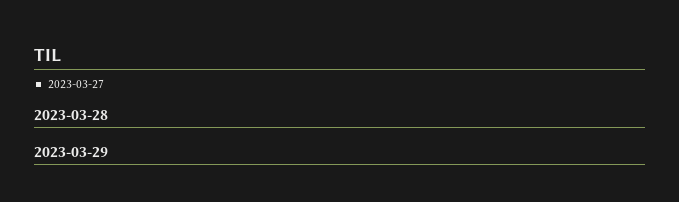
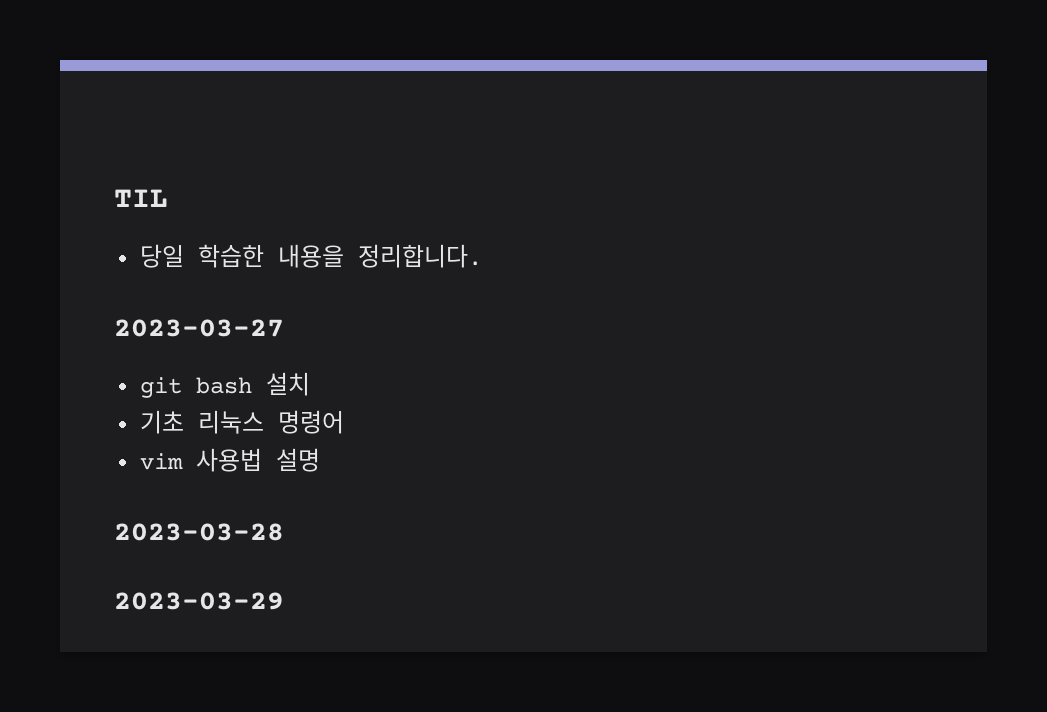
+ 당일 학습한 내용을 정리합니다.
  2023-03-27
+ git bash 설치
+ 기초 리눅스 명령어
+ vim 사용법 설명

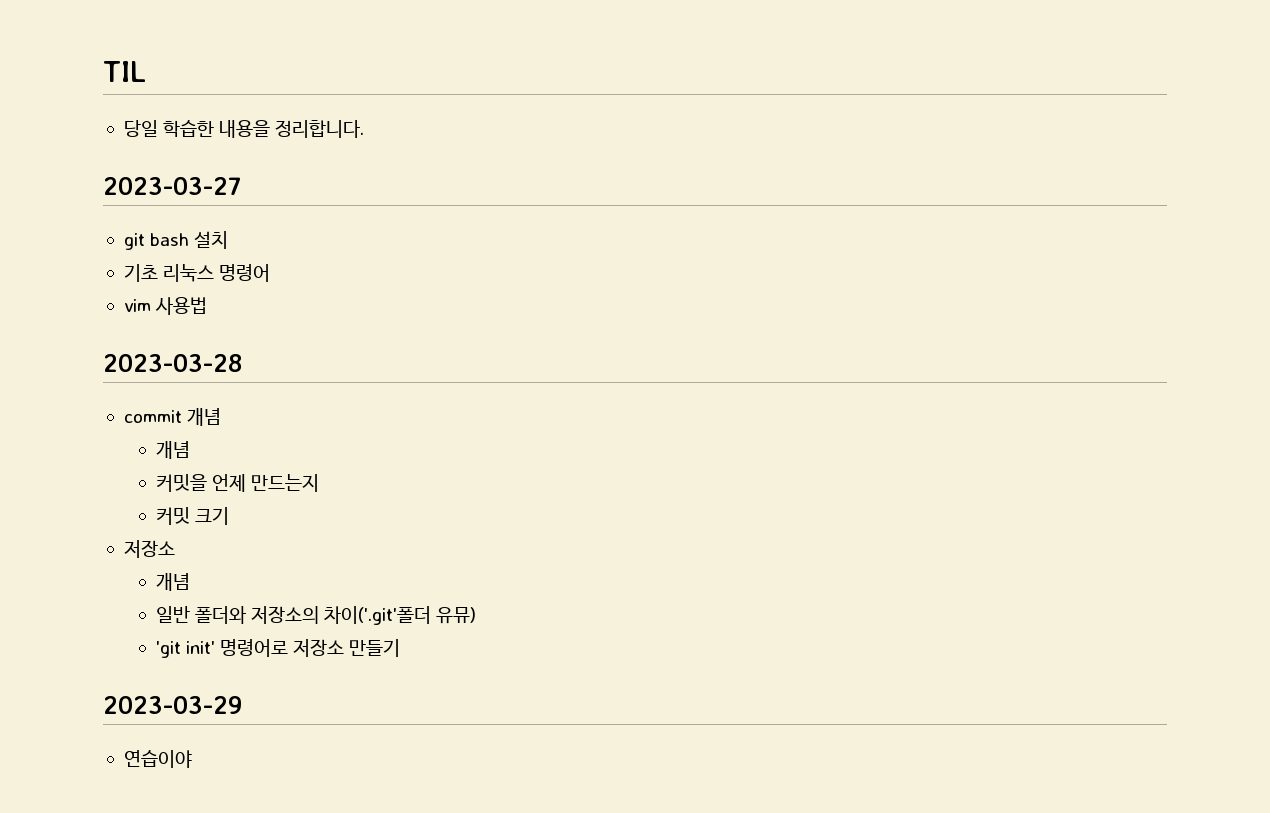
- vim 사용법 설명
+ vim 사용법
+ commit 개념
+ 개념
+ 커밋을 언제 만드는지
+ 커밋 크기
+ 저장소
+ 개념
+ 일반 폴더와 저장소의 차이('.git'폴더 유뮤)
+ 'git init' 명령어로 저장소 만들기
+ 연습이야

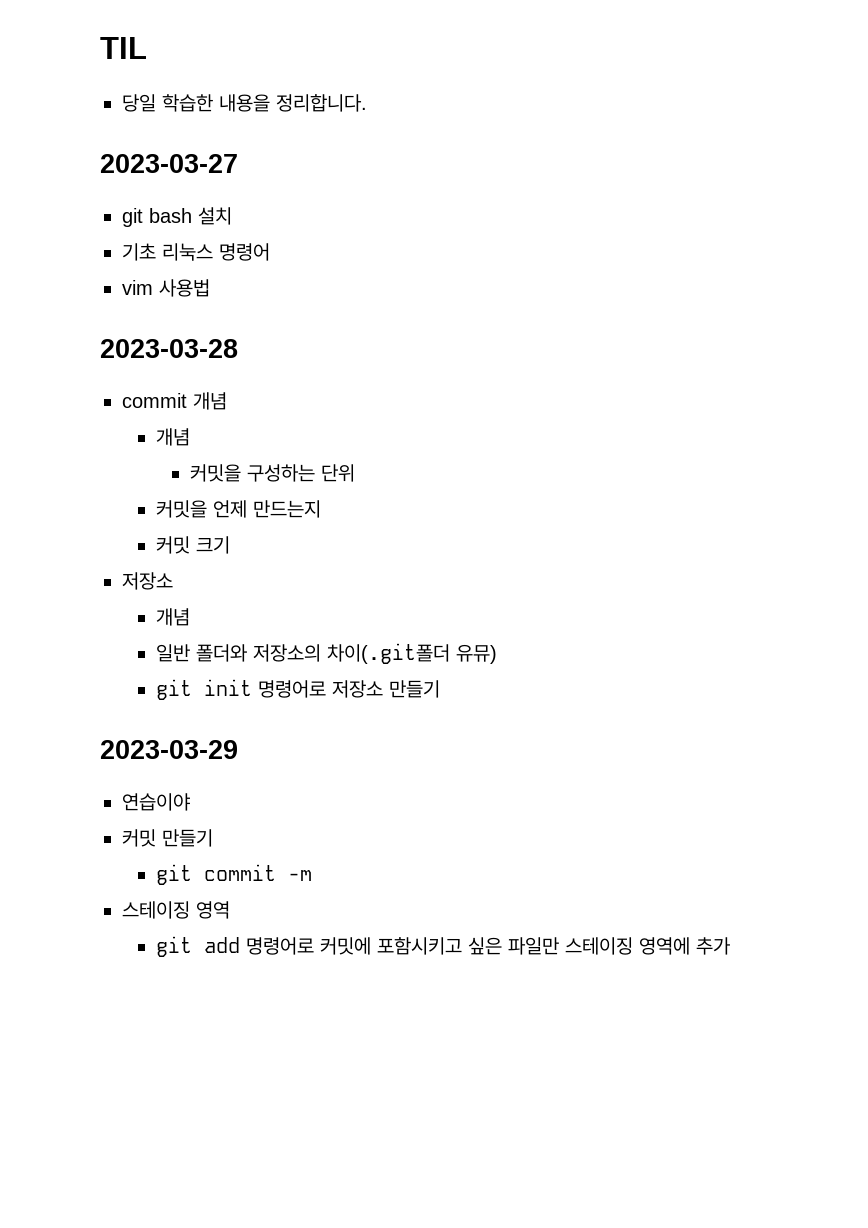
+ 커밋을 구성하는 단위
- 일반 폴더와 저장소의 차이('.git'폴더 유뮤)
+ 일반 폴더와 저장소의 차이(.git폴더 유뮤)
- 'git init' 명령어로 저장소 만들기
+ git init 명령어로 저장소 만들기
+ 커밋 만들기
+ git commit -m
+ 스테이징 영역
+ git add 명령어로 커밋에 포함시키고 싶은 파일만 스테이징 영역에 추가

